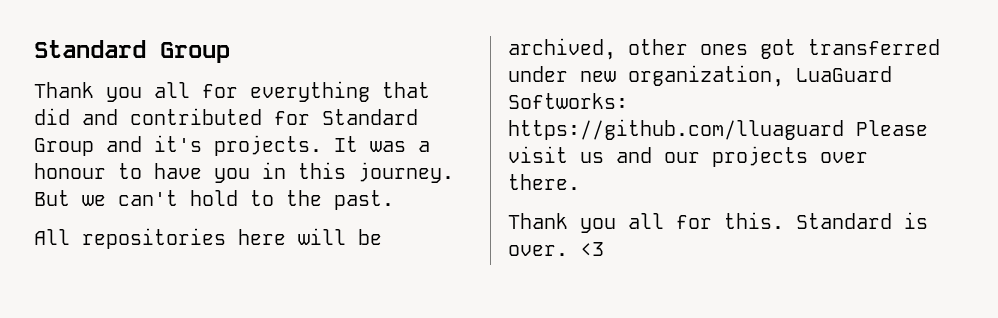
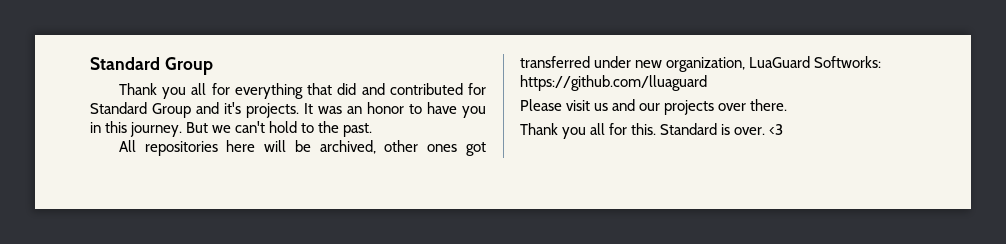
- It was a honour to have you in this journey.
+ It was an honor to have you in this journey.
- All repositories here will be archived, other ones got transferred under new organization, LuaGuard Softworks: https://github.com/lluaguard Please visit us and our projects over there.
+ All repositories here will be archived, other ones got transferred under new organization, LuaGuard Softworks: https://github.com/lluaguard
+ Please visit us and our projects over there.

